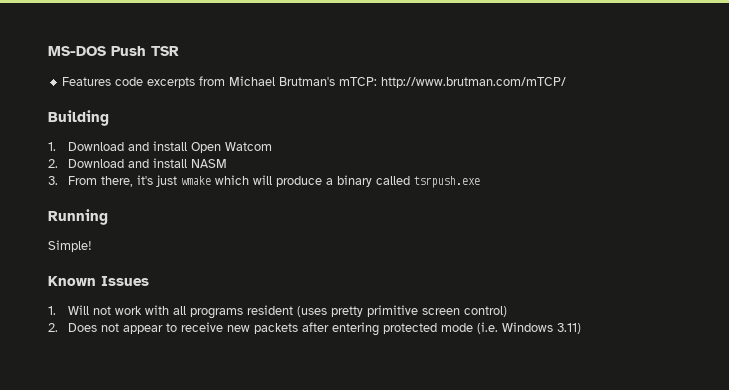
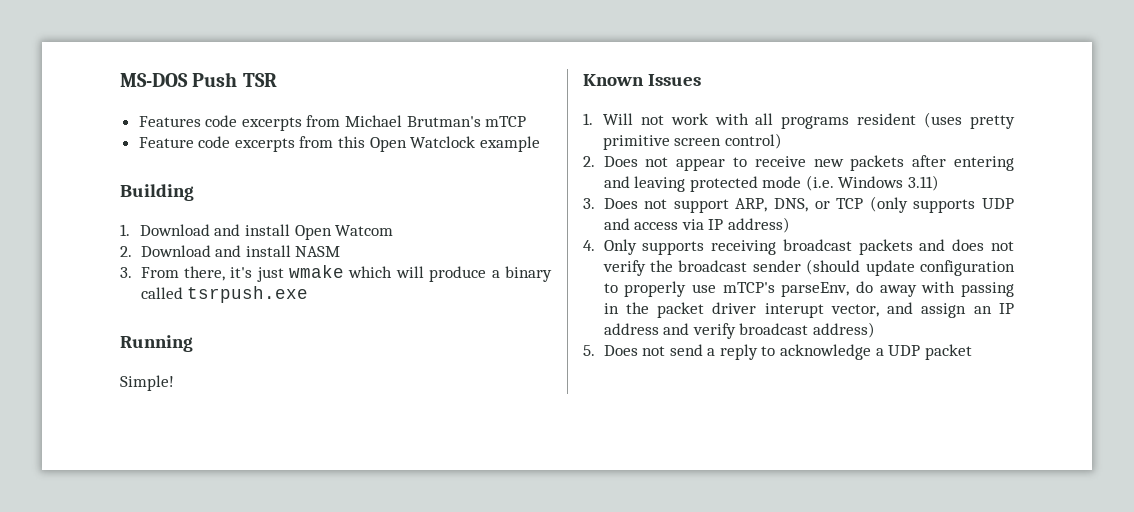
- Features code excerpts from Michael Brutman's mTCP: http://www.brutman.com/mTCP/
+ Features code excerpts from Michael Brutman's mTCP
+ Feature code excerpts from this Open Watclock example
- 2. Does not appear to receive new packets after entering protected mode (i.e. Windows 3.11)
+ 2. Does not appear to receive new packets after entering and leaving protected mode (i.e. Windows 3.11)
+ 3. Does not support ARP, DNS, or TCP (only supports UDP and access via IP address)
+ 4. Only supports receiving broadcast packets and does not verify the broadcast sender (should update configuration to properly use mTCP's parseEnv, do away with passing in the packet driver interupt vector, and assign an IP address and verify broadcast address)
+ 5. Does not send a reply to acknowledge a UDP packet

